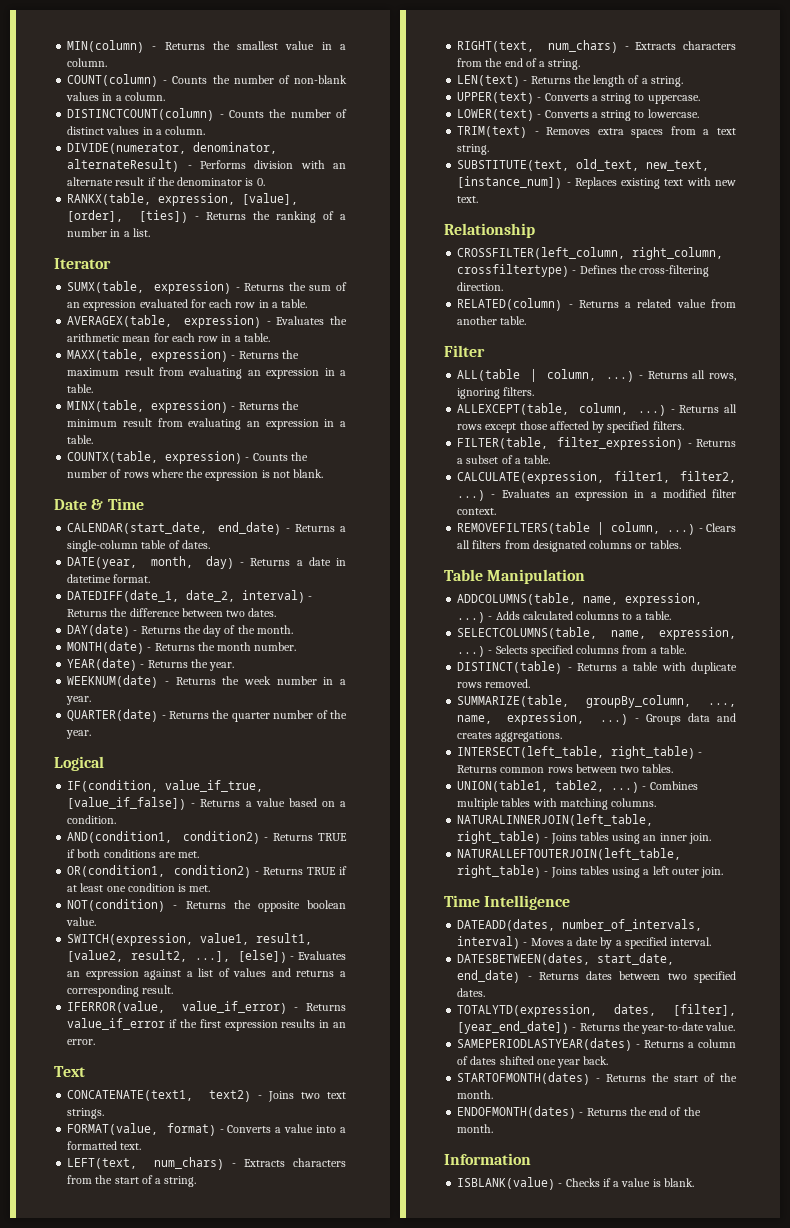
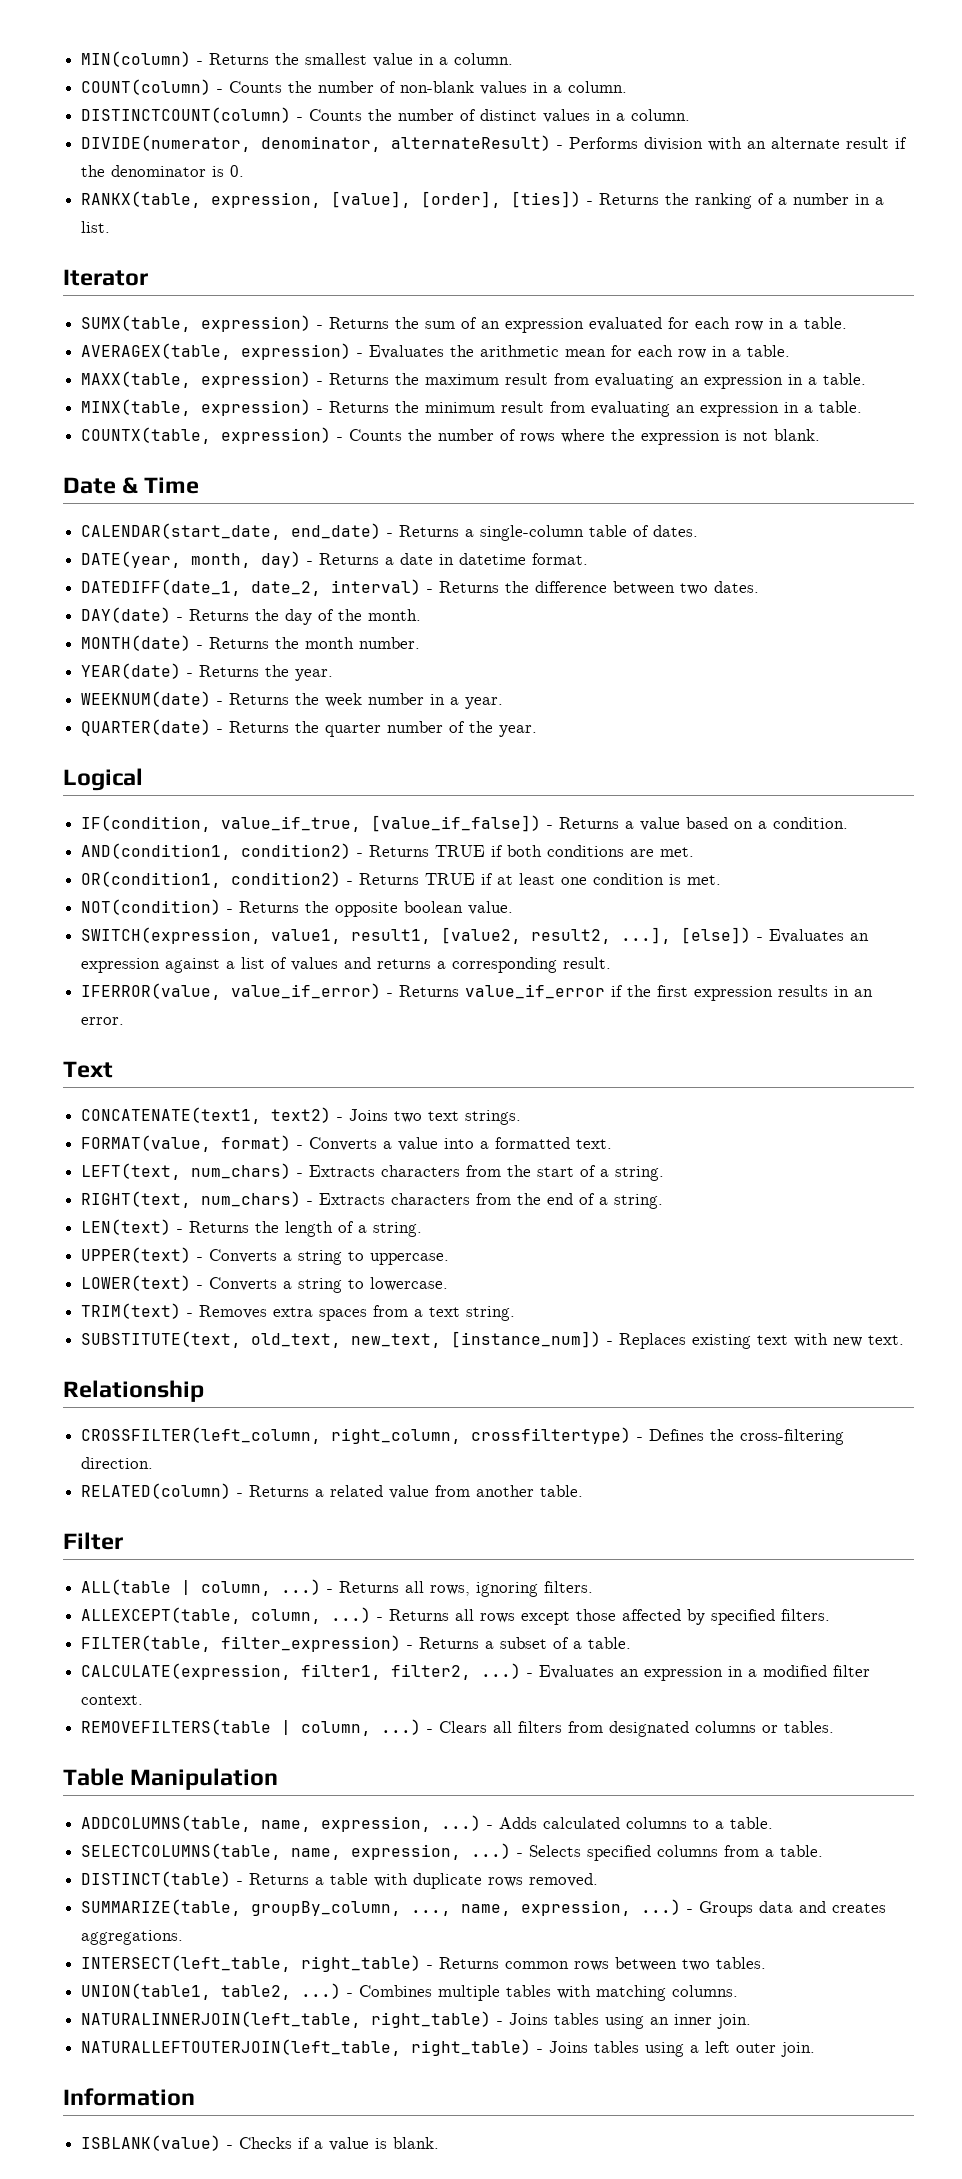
- Time Intelligence
- DATEADD(dates, number_of_intervals, interval) - Moves a date by a specified interval.
- DATESBETWEEN(dates, start_date, end_date) - Returns dates between two specified dates.
- TOTALYTD(expression, dates, [filter], [year_end_date]) - Returns the year-to-date value.
- SAMEPERIODLASTYEAR(dates) - Returns a column of dates shifted one year back.
- STARTOFMONTH(dates) - Returns the start of the month.
- ENDOFMONTH(dates) - Returns the end of the month.

